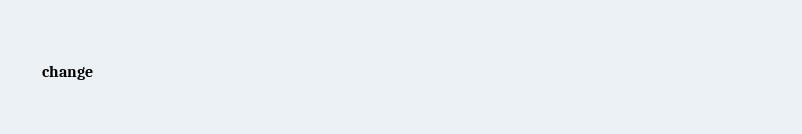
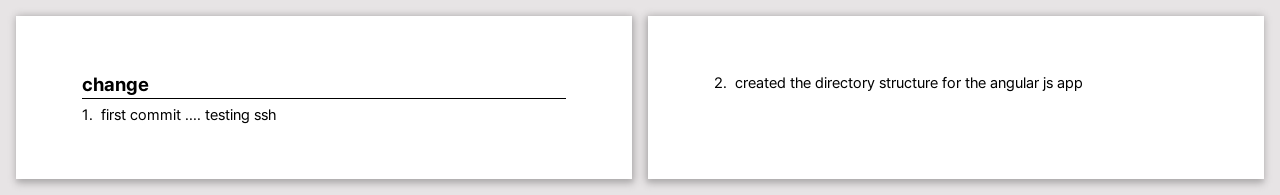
+ 1. first commit .... testing ssh
+ 2. created the directory structure for the angular js app

